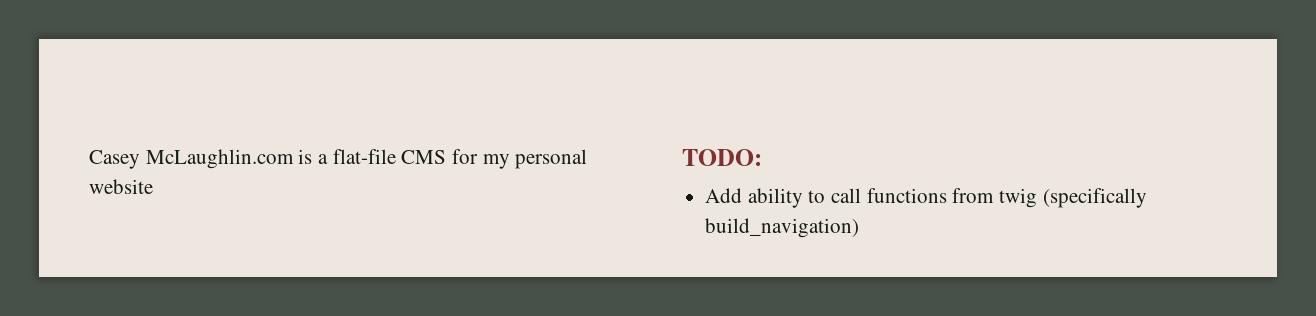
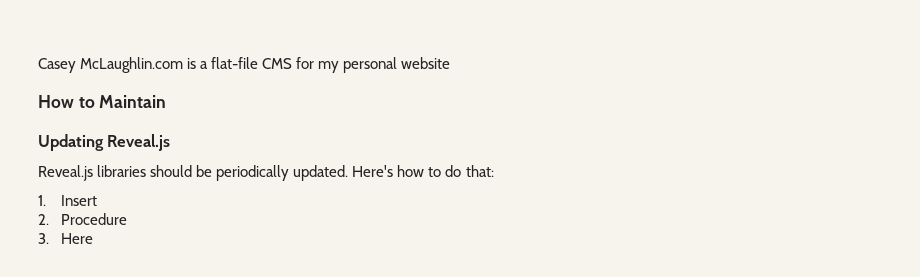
- TODO:
- Add ability to call functions from twig (specifically build_navigation)
+ How to Maintain
+ Updating Reveal.js
+ Reveal.js libraries should be periodically updated. Here's how to do that:
+ 1. Insert
+ 2. Procedure
+ 3. Here

